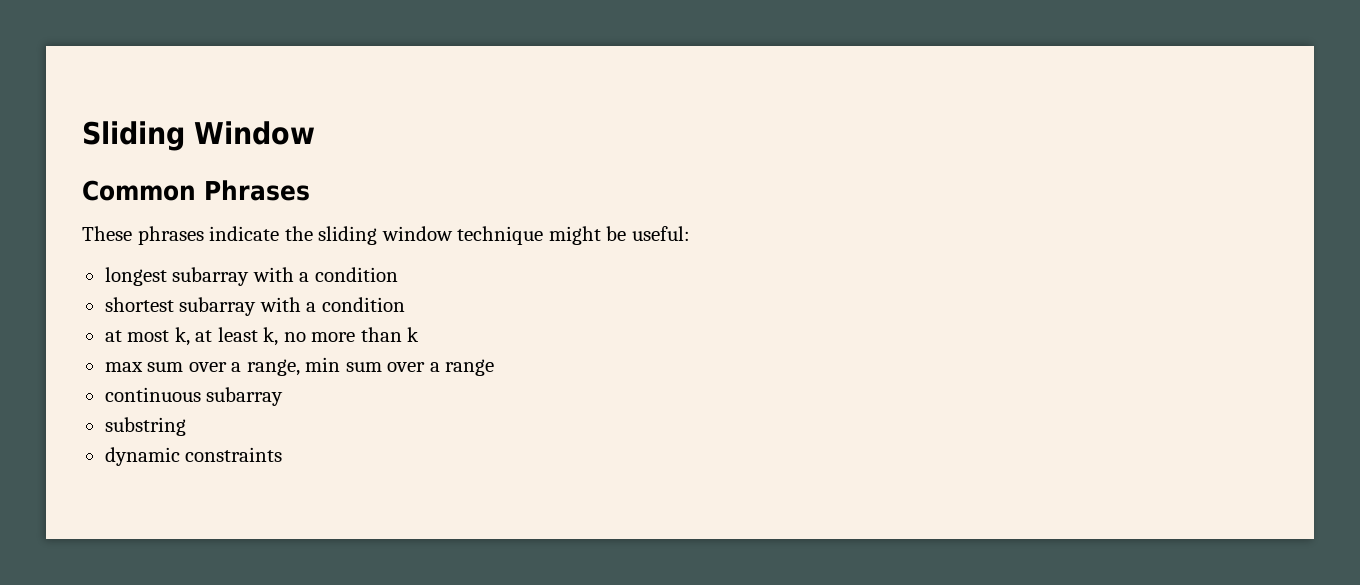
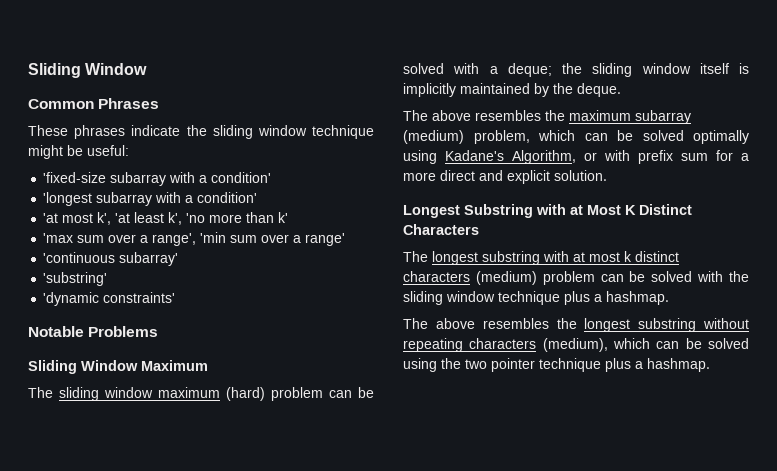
- longest subarray with a condition
- shortest subarray with a condition
- at most k, at least k, no more than k
- max sum over a range, min sum over a range
- continuous subarray
- substring
- dynamic constraints
+ 'fixed-size subarray with a condition'
+ 'longest subarray with a condition'
+ 'at most k', 'at least k', 'no more than k'
+ 'max sum over a range', 'min sum over a range'
+ 'continuous subarray'
+ 'substring'
+ 'dynamic constraints'
+ Notable Problems
+ Sliding Window Maximum
+ The sliding window maximum (hard) problem can be solved with a deque; the sliding window itself is implicitly maintained by the deque.
+ The above resembles the maximum subarray (medium) problem, which can be solved optimally using Kadane's Algorithm, or with prefix sum for a more direct and explicit solution.
+ Longest Substring with at Most K Distinct Characters
+ The longest substring with at most k distinct characters (medium) problem can be solved with the sliding window technique plus a hashmap.
+ The above resembles the longest substring without repeating characters (medium), which can be solved using the two pointer technique plus a hashmap.

